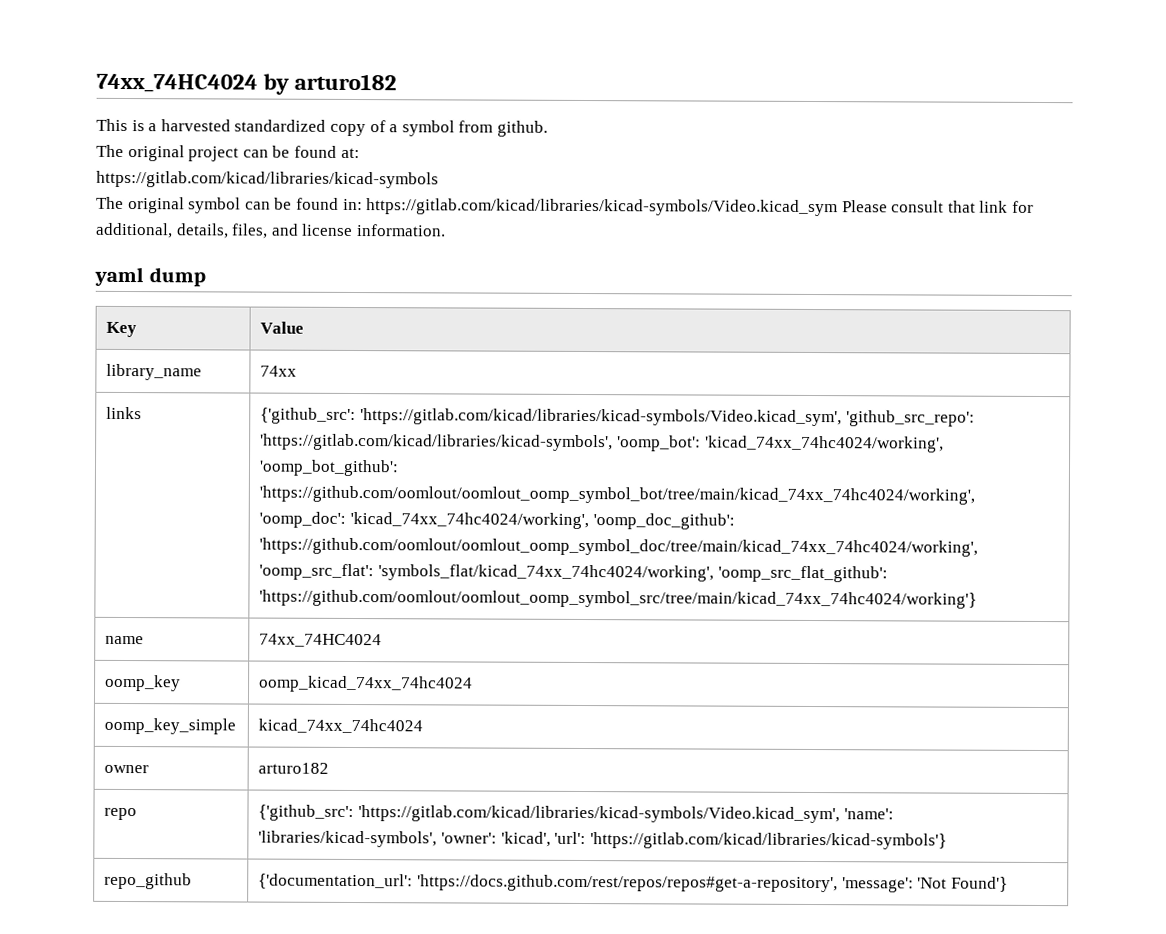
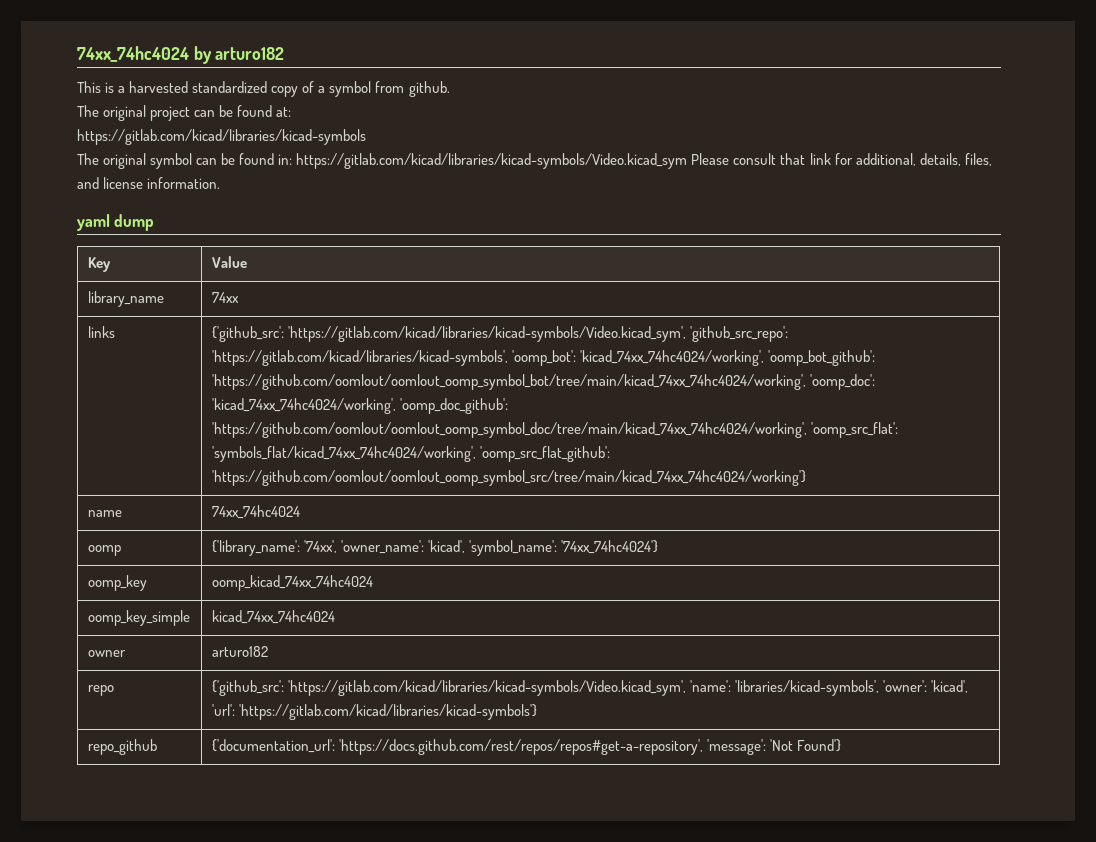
- 74xx_74HC4024 by arturo182
+ 74xx_74hc4024 by arturo182
- name | 74xx_74HC4024
+ name | 74xx_74hc4024
+ oomp | {'library_name': '74xx', 'owner_name': 'kicad', 'symbol_name': '74xx_74hc4024'}

